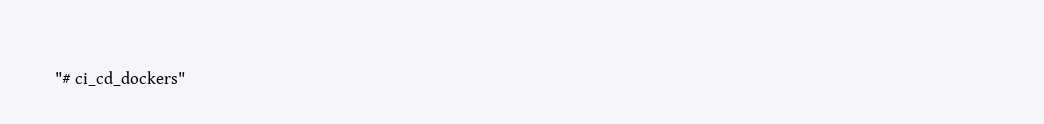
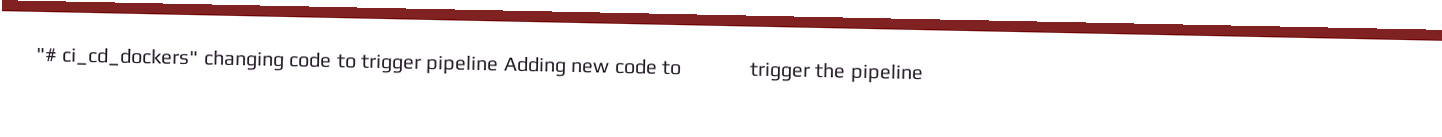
- "# ci_cd_dockers"
+ "# ci_cd_dockers" changing code to trigger pipeline Adding new code to trigger the pipeline

